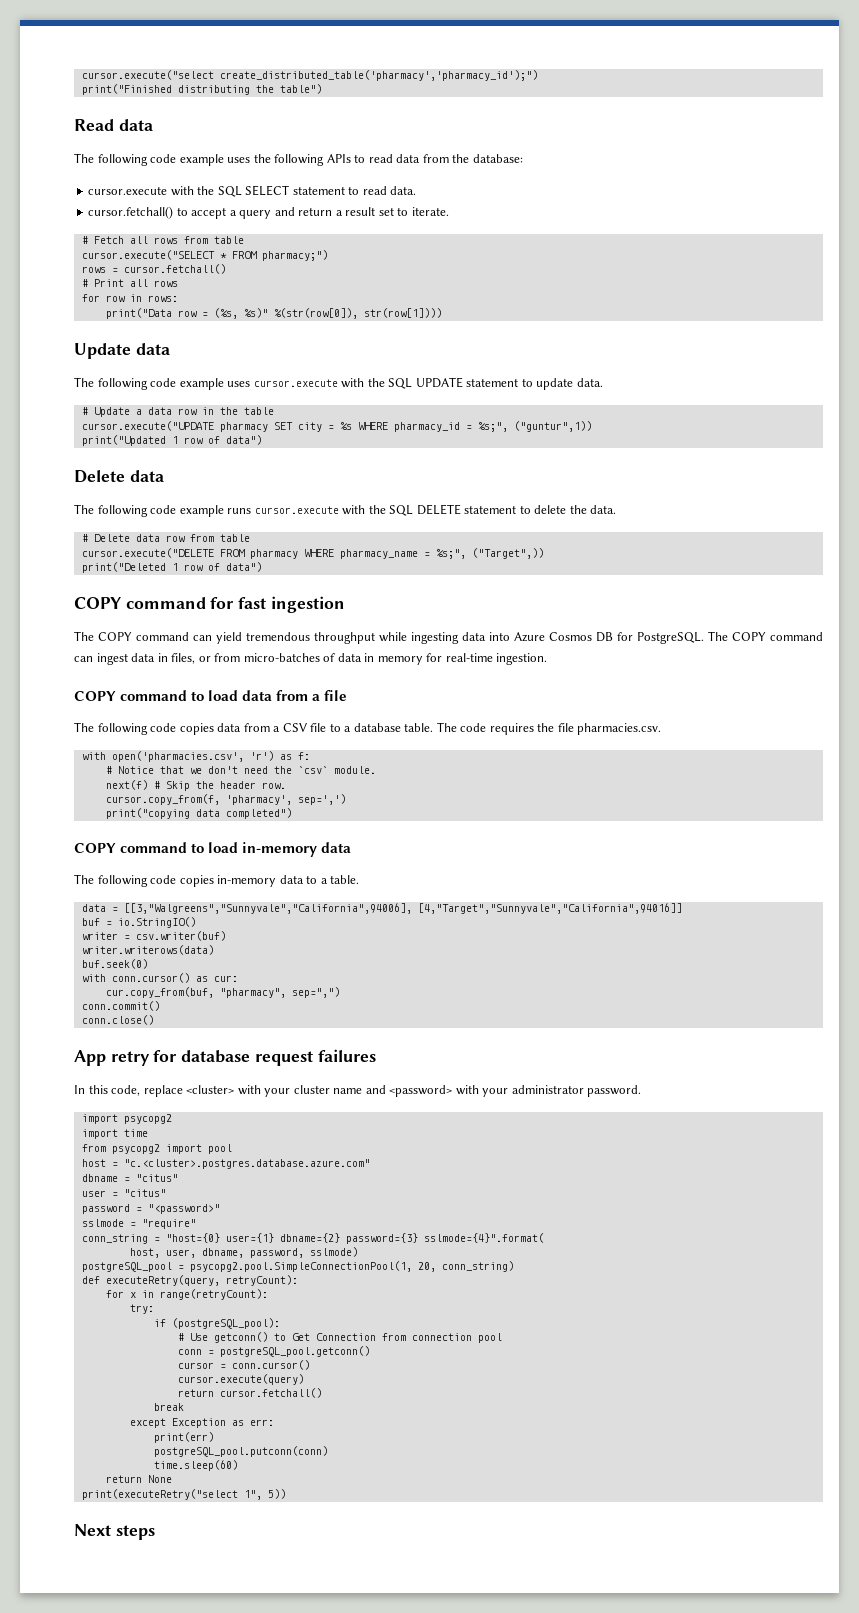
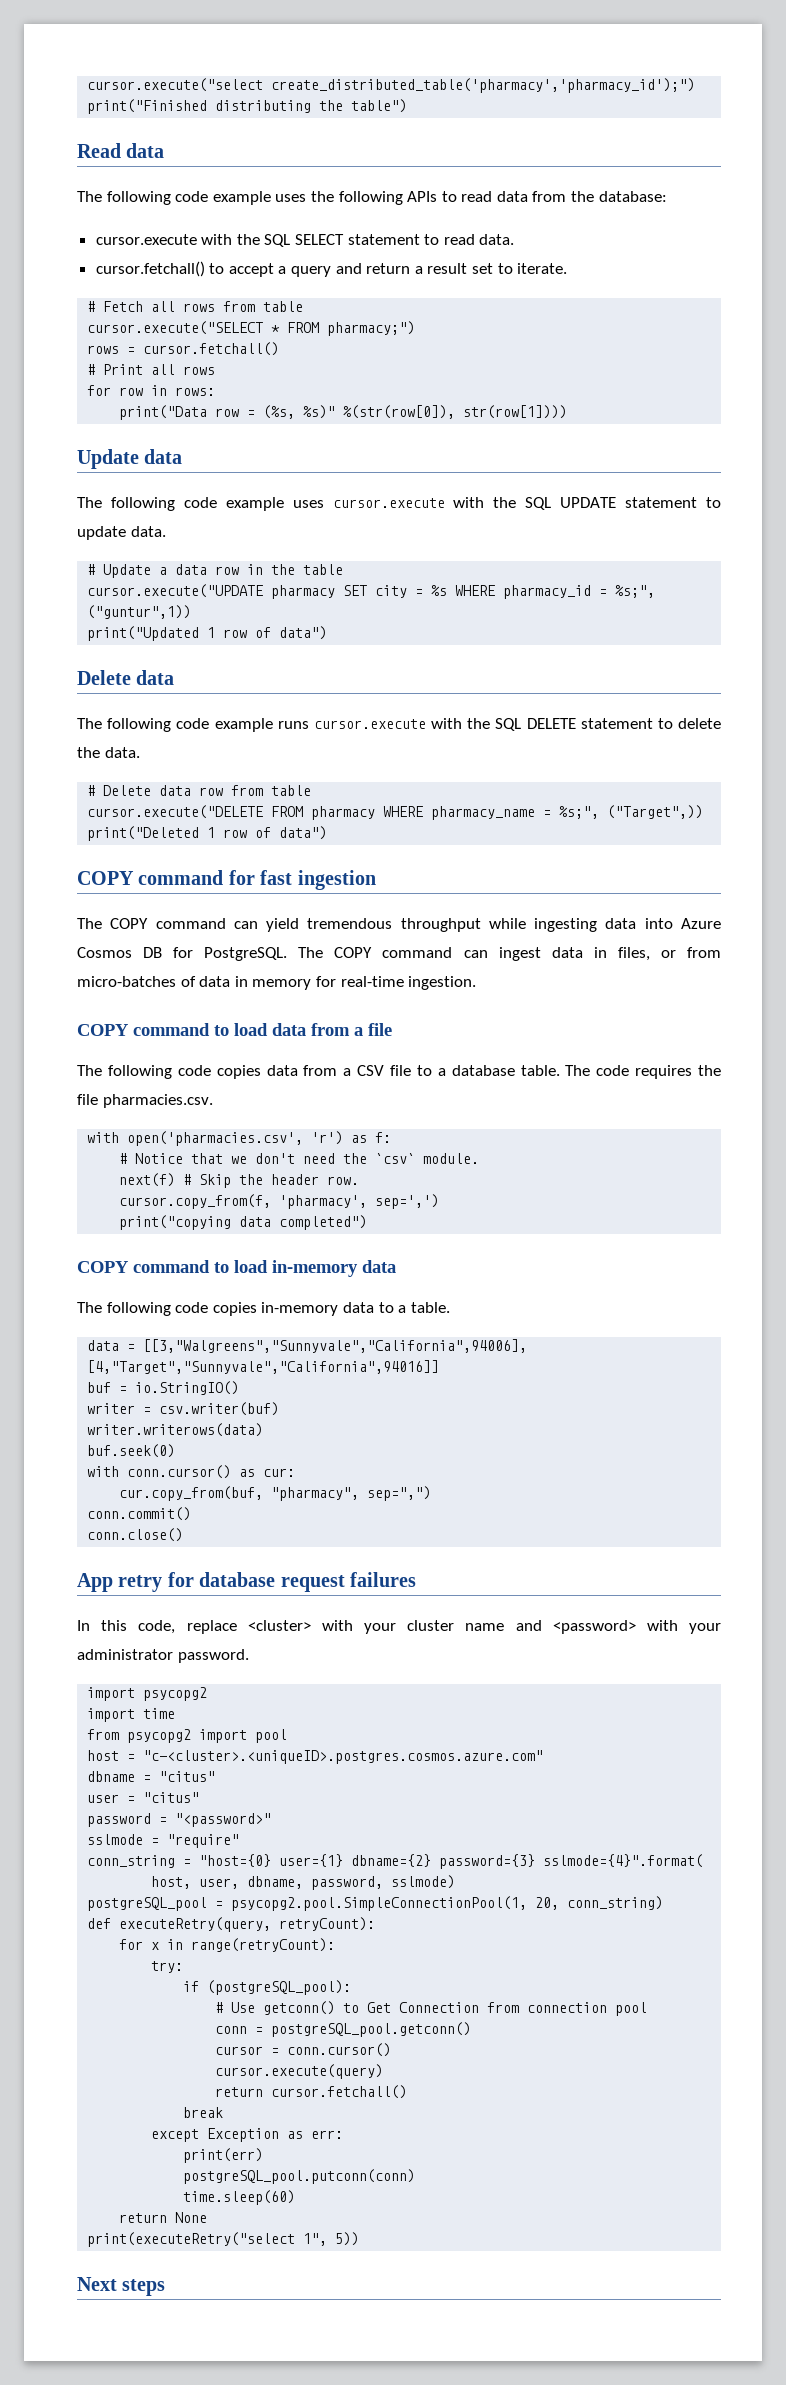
- host = "c.<cluster>.postgres.database.azure.com"
+ host = "c-<cluster>.<uniqueID>.postgres.cosmos.azure.com"

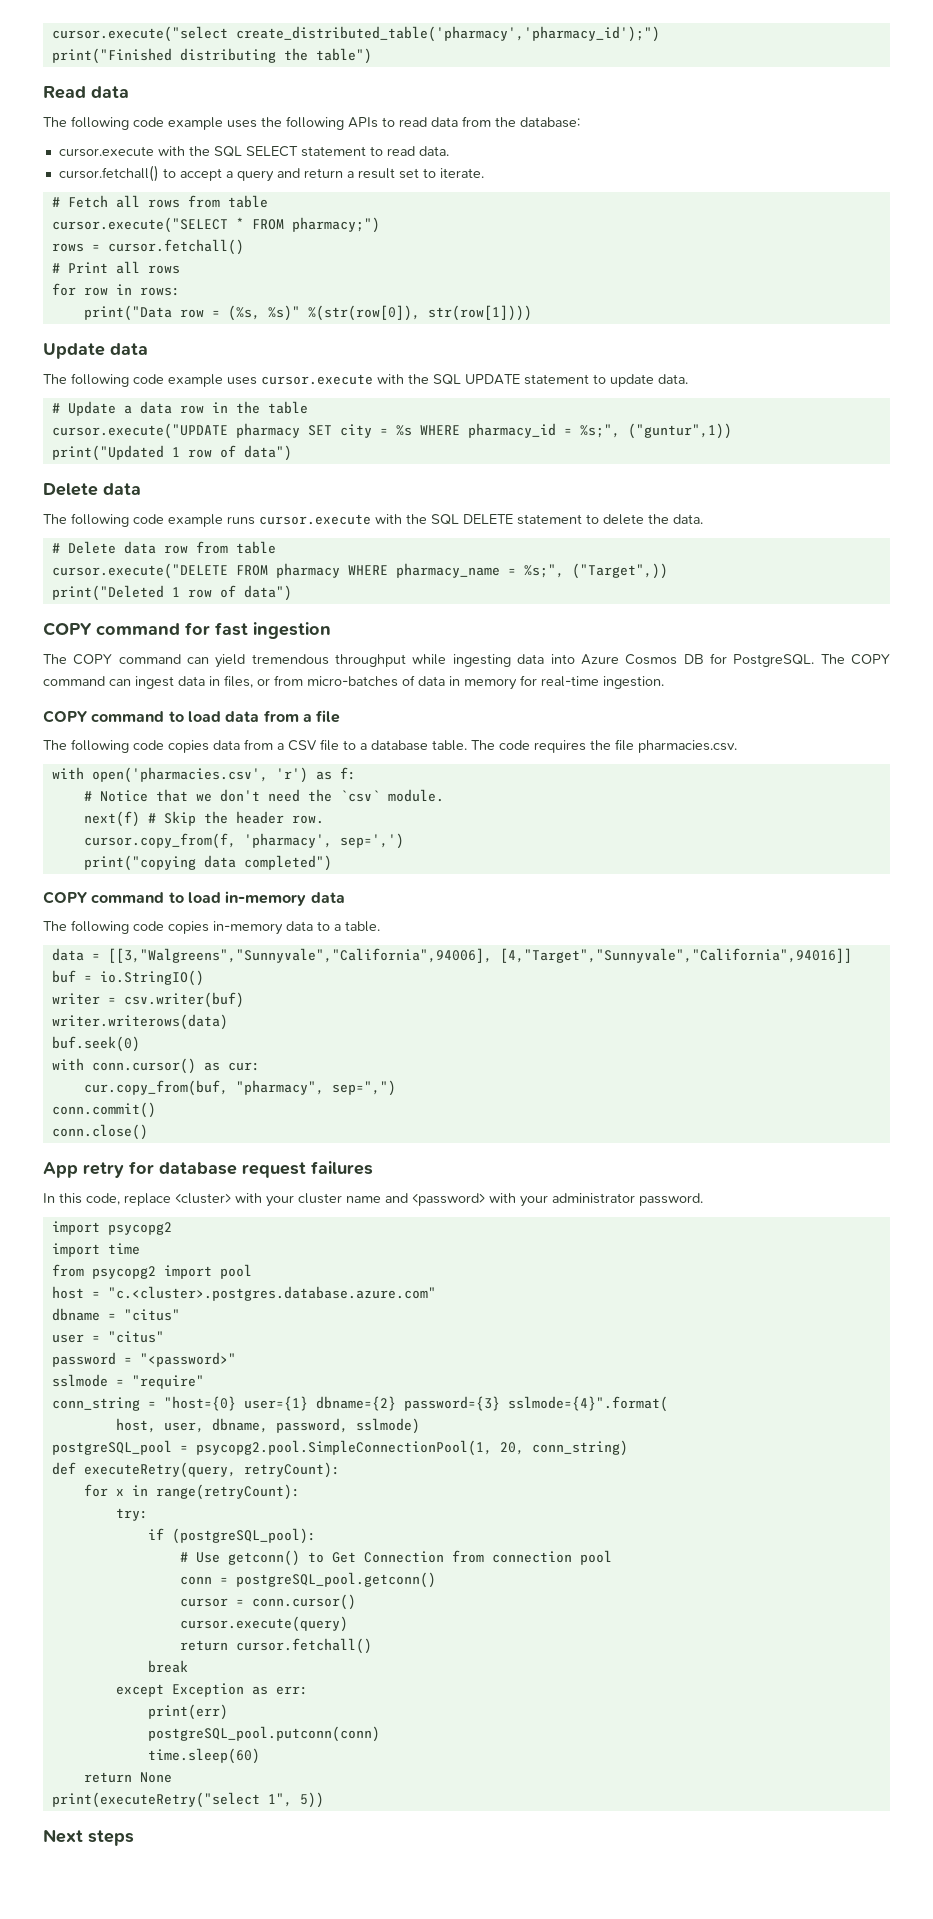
- host = "c-<cluster>.<uniqueID>.postgres.cosmos.azure.com"
+ host = "c.<cluster>.postgres.database.azure.com"

